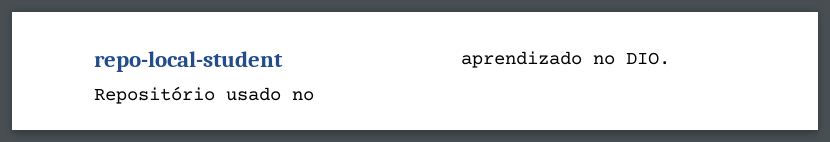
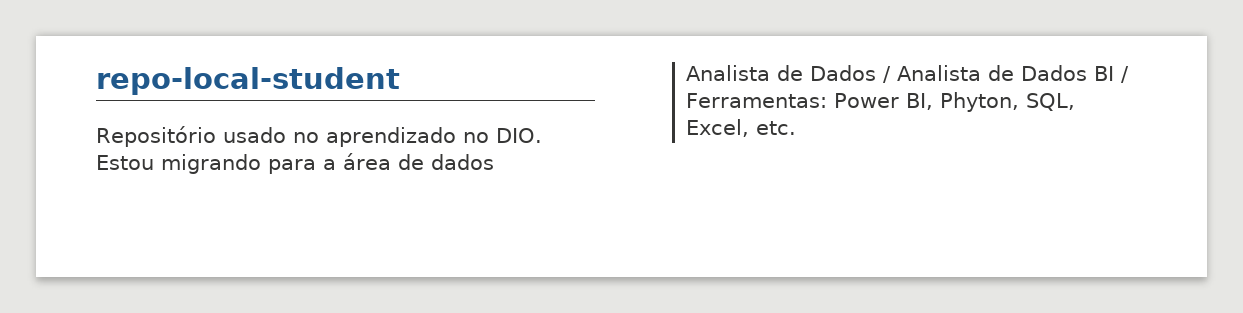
- Repositório usado no aprendizado no DIO.
+ Repositório usado no aprendizado no DIO. Estou migrando para a área de dados
+ Analista de Dados / Analista de Dados BI / Ferramentas: Power BI, Phyton, SQL, Excel, etc.

